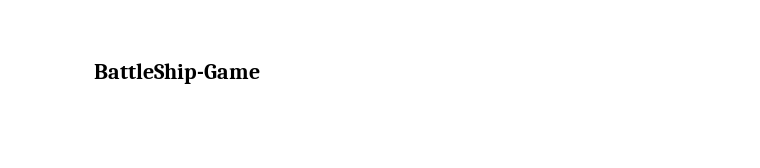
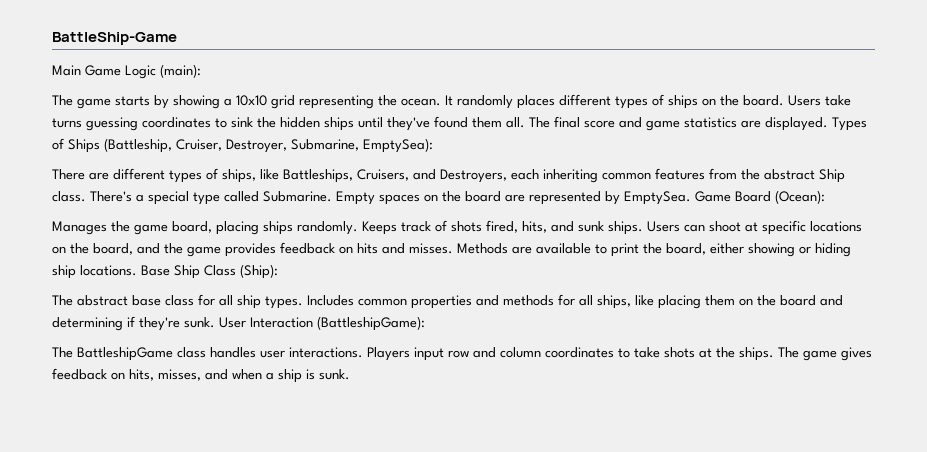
+ Main Game Logic (main):
+ The game starts by showing a 10x10 grid representing the ocean. It randomly places different types of ships on the board. Users take turns guessing coordinates to sink the hidden ships until they've found them all. The final score and game statistics are displayed. Types of Ships (Battleship, Cruiser, Destroyer, Submarine, EmptySea):
+ There are different types of ships, like Battleships, Cruisers, and Destroyers, each inheriting common features from the abstract Ship class. There's a special type called Submarine. Empty spaces on the board are represented by EmptySea. Game Board (Ocean):
+ Manages the game board, placing ships randomly. Keeps track of shots fired, hits, and sunk ships. Users can shoot at specific locations on the board, and the game provides feedback on hits and misses. Methods are available to print the board, either showing or hiding ship locations. Base Ship Class (Ship):
+ The abstract base class for all ship types. Includes common properties and methods for all ships, like placing them on the board and determining if they're sunk. User Interaction (BattleshipGame):
+ The BattleshipGame class handles user interactions. Players input row and column coordinates to take shots at the ships. The game gives feedback on hits, misses, and when a ship is sunk.

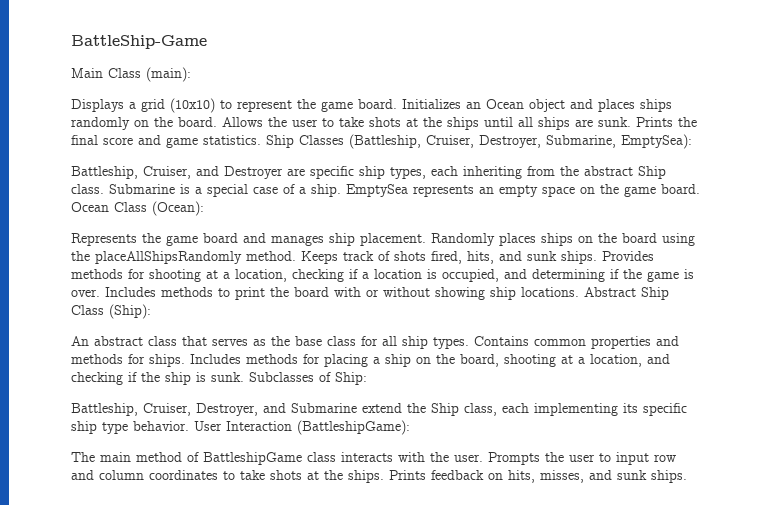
- Main Game Logic (main):
+ Main Class (main):
- The game starts by showing a 10x10 grid representing the ocean. It randomly places different types of ships on the board. Users take turns guessing coordinates to sink the hidden ships until they've found them all. The final score and game statistics are displayed. Types of Ships (Battleship, Cruiser, Destroyer, Submarine, EmptySea):
+ Displays a grid (10x10) to represent the game board. Initializes an Ocean object and places ships randomly on the board. Allows the user to take shots at the ships until all ships are sunk. Prints the final score and game statistics. Ship Classes (Battleship, Cruiser, Destroyer, Submarine, EmptySea):
- There are different types of ships, like Battleships, Cruisers, and Destroyers, each inheriting common features from the abstract Ship class.
+ Battleship, Cruiser, and Destroyer are specific ship types, each inheriting from the abstract Ship class.
- There's a special type called Submarine. Empty spaces on the board are represented by EmptySea. Game Board (Ocean):
- Manages the game board, placing ships randomly.
+ Submarine is a special case of a ship. EmptySea represents an empty space on the game board. Ocean Class (Ocean):
+ Represents the game board and manages ship placement. Randomly places ships on the board using the placeAllShipsRandomly method.
- Users can shoot at specific locations on the board, and the game provides feedback on hits and misses. Methods are available to print the board, either showing or hiding ship locations.
+ Provides methods for shooting at a location, checking if a location is occupied, and determining if the game is over. Includes methods to print the board with or without showing ship locations.
- Base Ship Class (Ship):
+ Abstract Ship Class (Ship):
- The abstract base class for all ship types.
+ An abstract class that serves as the base class for all ship types.
- Includes common properties and methods for all ships, like placing them on the board and determining if they're sunk. User Interaction (BattleshipGame):
- The BattleshipGame class handles user interactions. Players input row and column coordinates to take shots at the ships.
+ Contains common properties and methods for ships. Includes methods for placing a ship on the board, shooting at a location, and checking if the ship is sunk. Subclasses of Ship:
+ Battleship, Cruiser, Destroyer, and Submarine extend the Ship class, each implementing its specific ship type behavior. User Interaction (BattleshipGame):
+ The main method of BattleshipGame class interacts with the user. Prompts the user to input row and column coordinates to take shots at the ships.
- The game gives feedback on hits, misses, and when a ship is sunk.
+ Prints feedback on hits, misses, and sunk ships.

